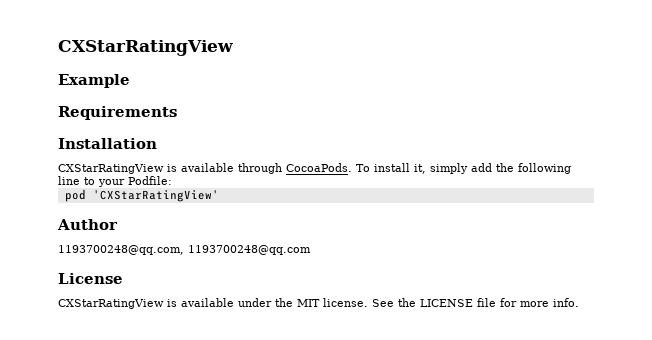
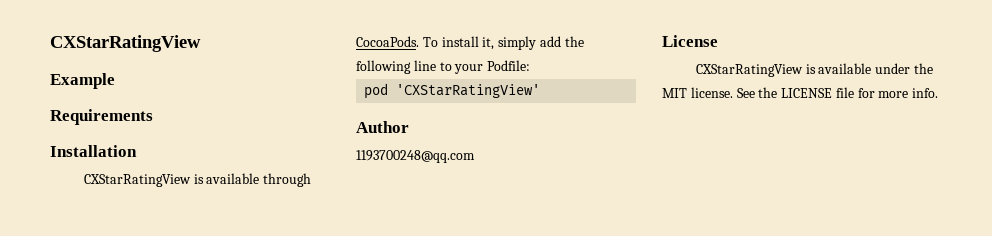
- 1193700248@qq.com, 1193700248@qq.com
+ 1193700248@qq.com

